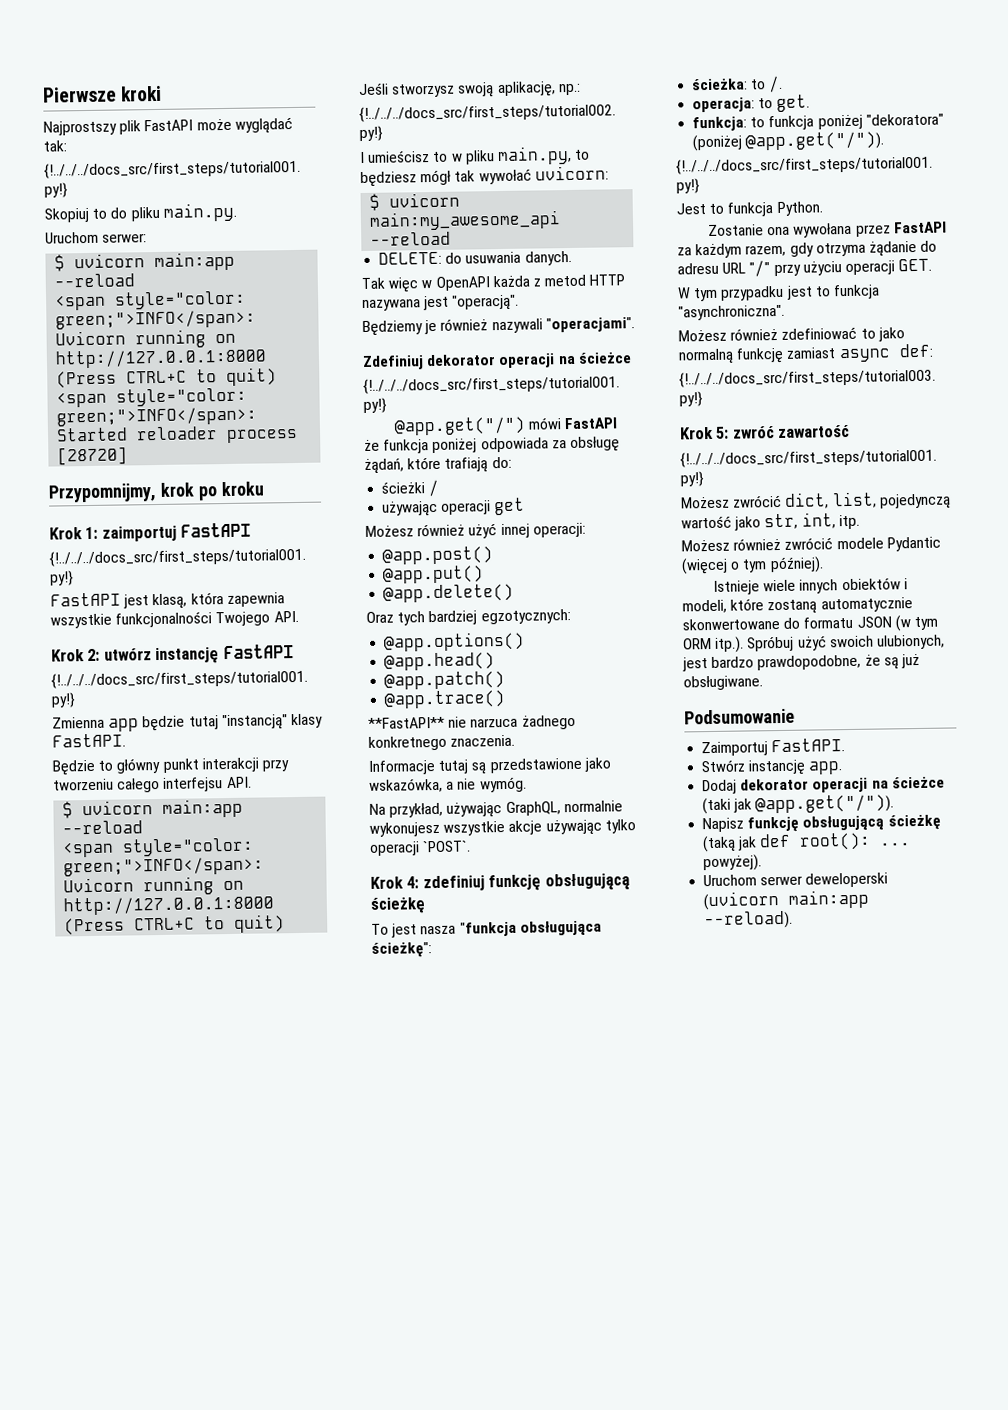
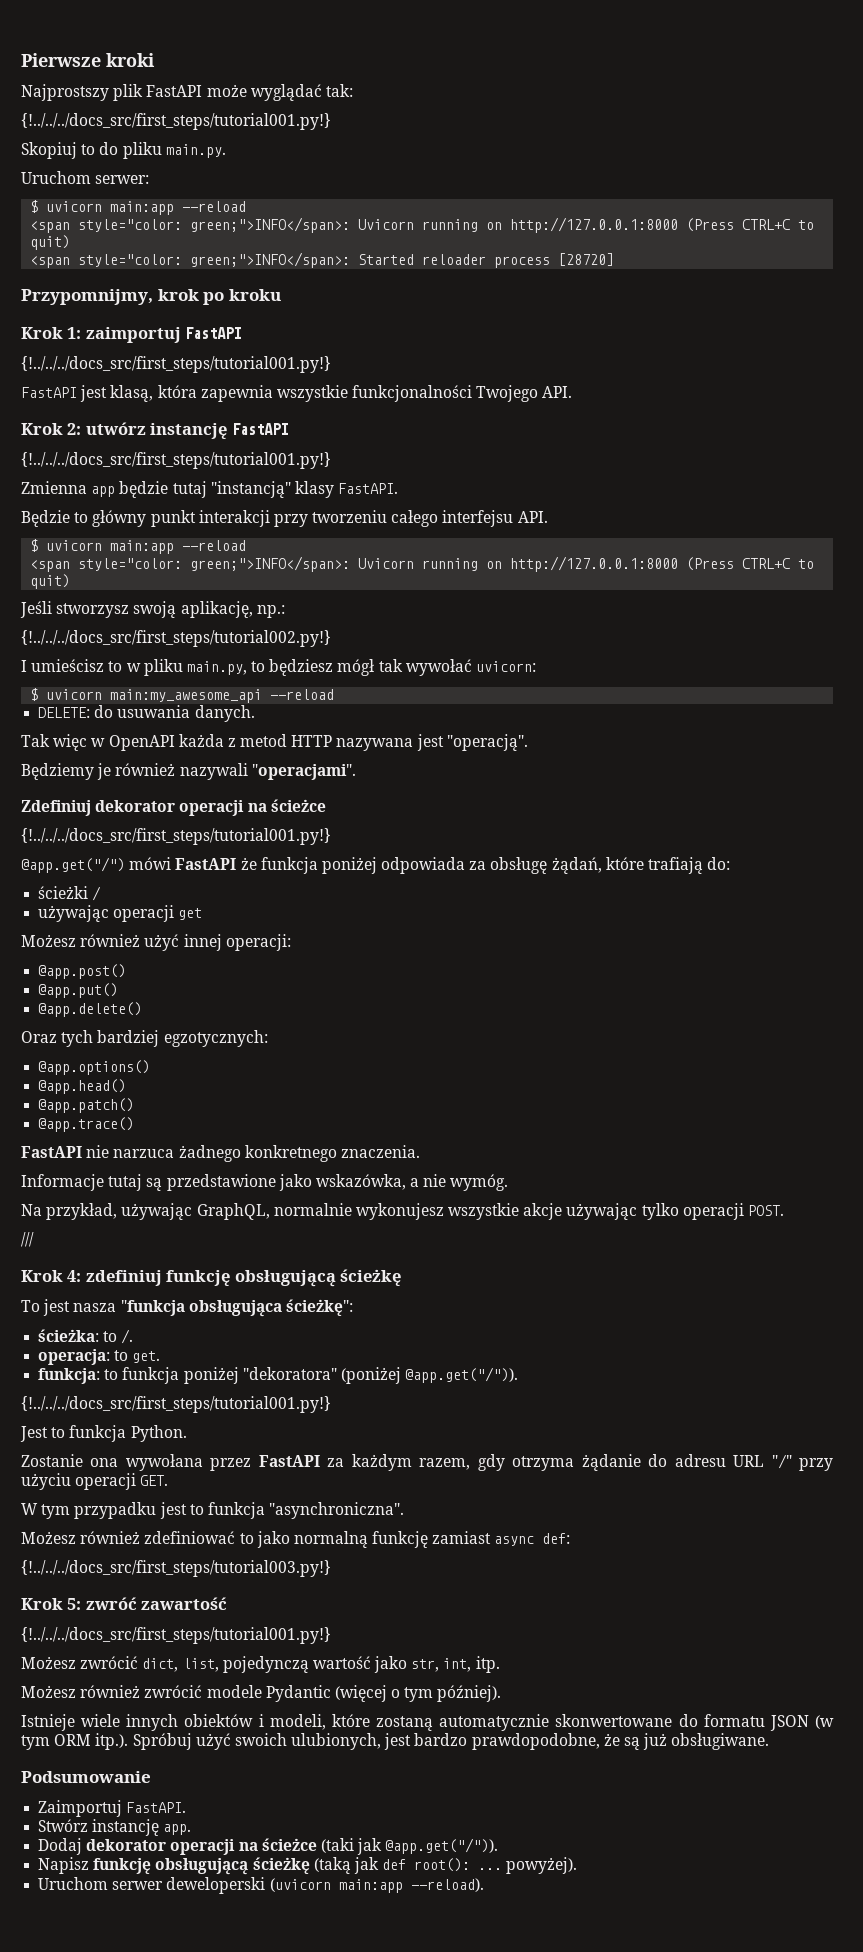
- **FastAPI** nie narzuca żadnego konkretnego znaczenia.
+ FastAPI nie narzuca żadnego konkretnego znaczenia.
- Na przykład, używając GraphQL, normalnie wykonujesz wszystkie akcje używając tylko operacji `POST`.
+ Na przykład, używając GraphQL, normalnie wykonujesz wszystkie akcje używając tylko operacji POST.
+ ///

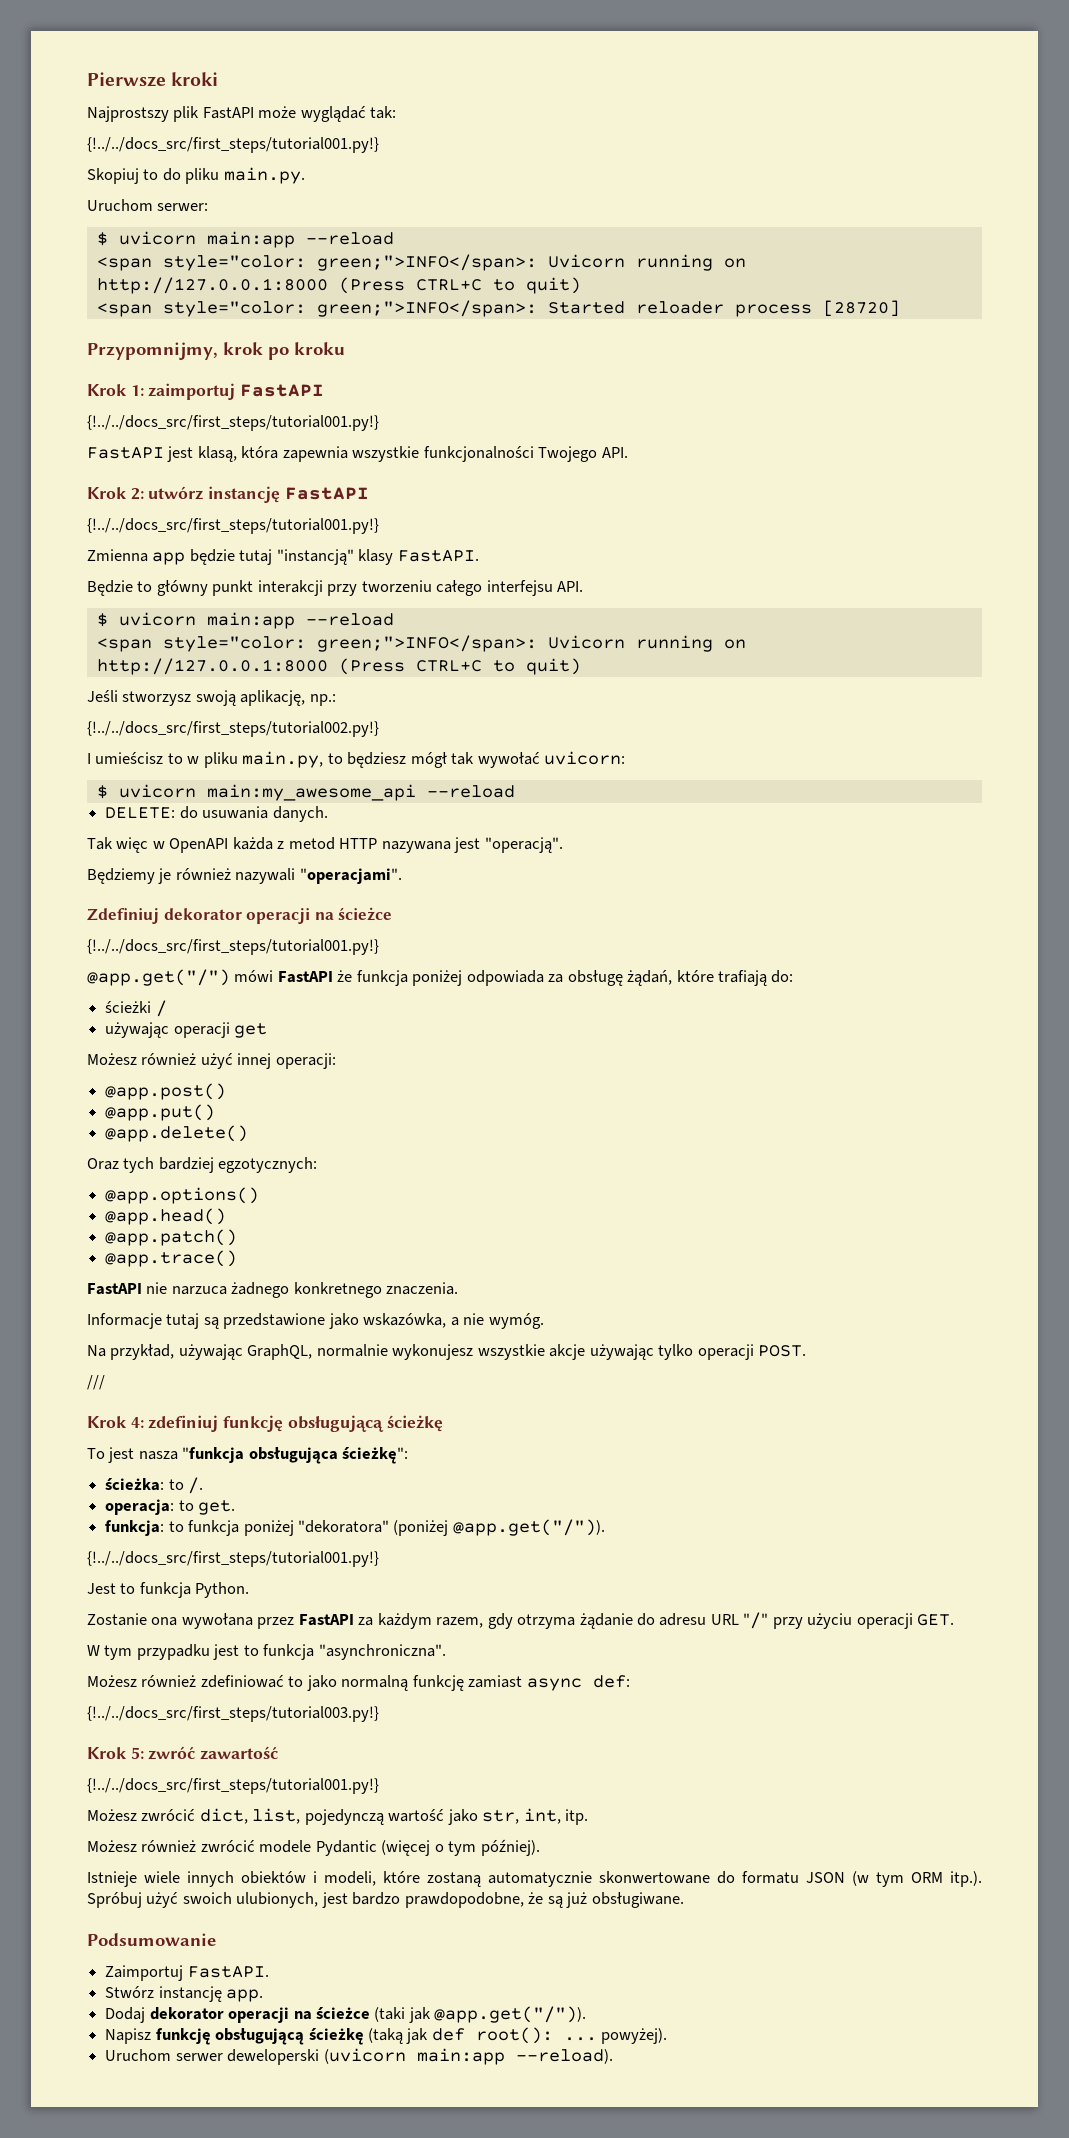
  Najprostszy plik FastAPI może wyglądać tak:
- {!../../../docs_src/first_steps/tutorial001.py!}
+ {!../../docs_src/first_steps/tutorial001.py!}
  Krok 1: zaimportuj FastAPI
- {!../../../docs_src/first_steps/tutorial001.py!}
+ {!../../docs_src/first_steps/tutorial001.py!}
  Krok 2: utwórz instancję FastAPI
- {!../../../docs_src/first_steps/tutorial001.py!}
+ {!../../docs_src/first_steps/tutorial001.py!}
- {!../../../docs_src/first_steps/tutorial002.py!}
+ {!../../docs_src/first_steps/tutorial002.py!}
  Zdefiniuj dekorator operacji na ścieżce
- {!../../../docs_src/first_steps/tutorial001.py!}
+ {!../../docs_src/first_steps/tutorial001.py!}
  funkcja: to funkcja poniżej "dekoratora" (poniżej @app.get("/")).
- {!../../../docs_src/first_steps/tutorial001.py!}
+ {!../../docs_src/first_steps/tutorial001.py!}
- {!../../../docs_src/first_steps/tutorial003.py!}
+ {!../../docs_src/first_steps/tutorial003.py!}
  Krok 5: zwróć zawartość
- {!../../../docs_src/first_steps/tutorial001.py!}
+ {!../../docs_src/first_steps/tutorial001.py!}

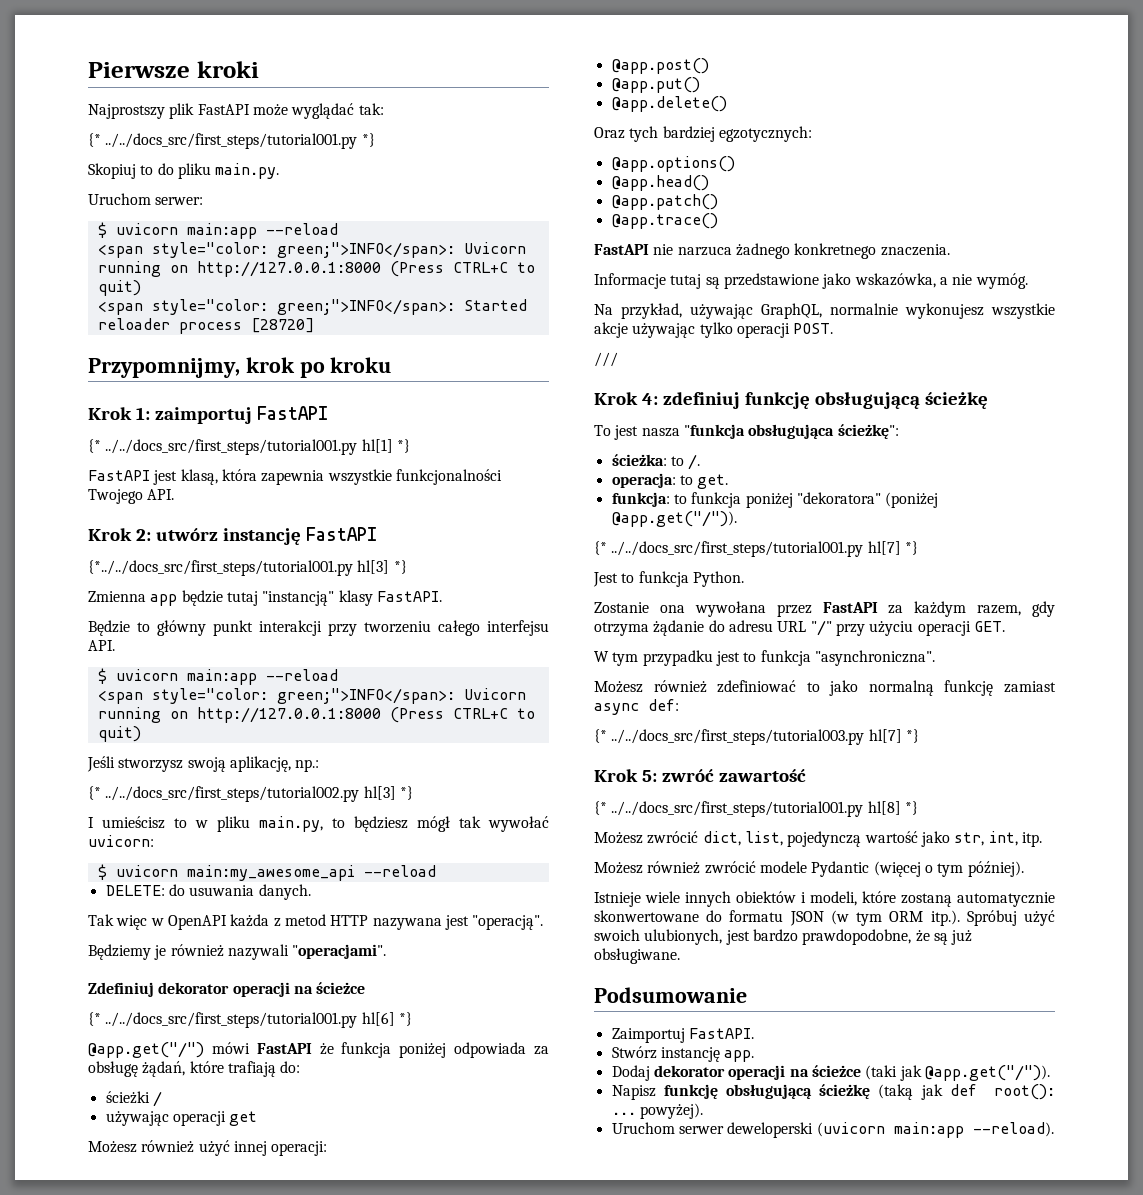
  Najprostszy plik FastAPI może wyglądać tak:
- {!../../docs_src/first_steps/tutorial001.py!}
+ {* ../../docs_src/first_steps/tutorial001.py *}
  Krok 1: zaimportuj FastAPI
- {!../../docs_src/first_steps/tutorial001.py!}
+ {* ../../docs_src/first_steps/tutorial001.py hl[1] *}
  Krok 2: utwórz instancję FastAPI
- {!../../docs_src/first_steps/tutorial001.py!}
+ {*../../docs_src/first_steps/tutorial001.py hl[3] *}
- {!../../docs_src/first_steps/tutorial002.py!}
+ {* ../../docs_src/first_steps/tutorial002.py hl[3] *}
  Zdefiniuj dekorator operacji na ścieżce
- {!../../docs_src/first_steps/tutorial001.py!}
+ {* ../../docs_src/first_steps/tutorial001.py hl[6] *}
  funkcja: to funkcja poniżej "dekoratora" (poniżej @app.get("/")).
- {!../../docs_src/first_steps/tutorial001.py!}
+ {* ../../docs_src/first_steps/tutorial001.py hl[7] *}
- {!../../docs_src/first_steps/tutorial003.py!}
+ {* ../../docs_src/first_steps/tutorial003.py hl[7] *}
  Krok 5: zwróć zawartość
- {!../../docs_src/first_steps/tutorial001.py!}
+ {* ../../docs_src/first_steps/tutorial001.py hl[8] *}

